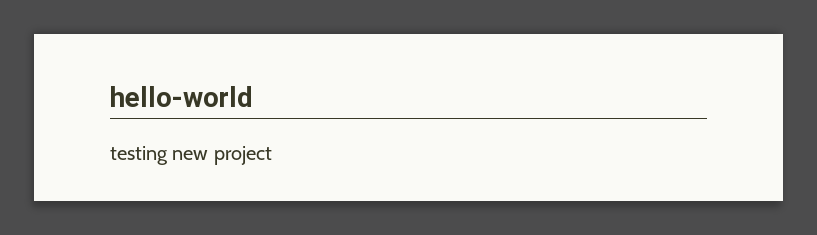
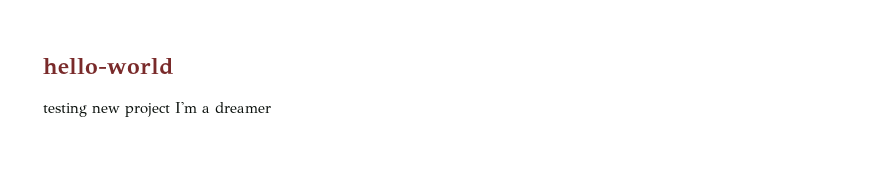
- testing new project
+ testing new project I'm a dreamer

